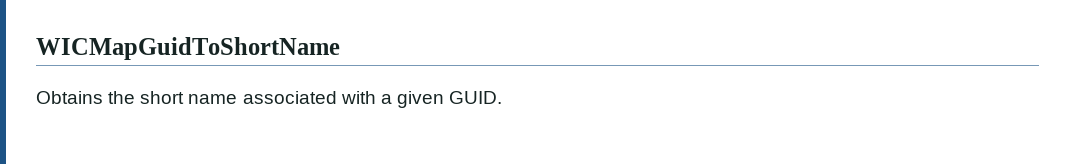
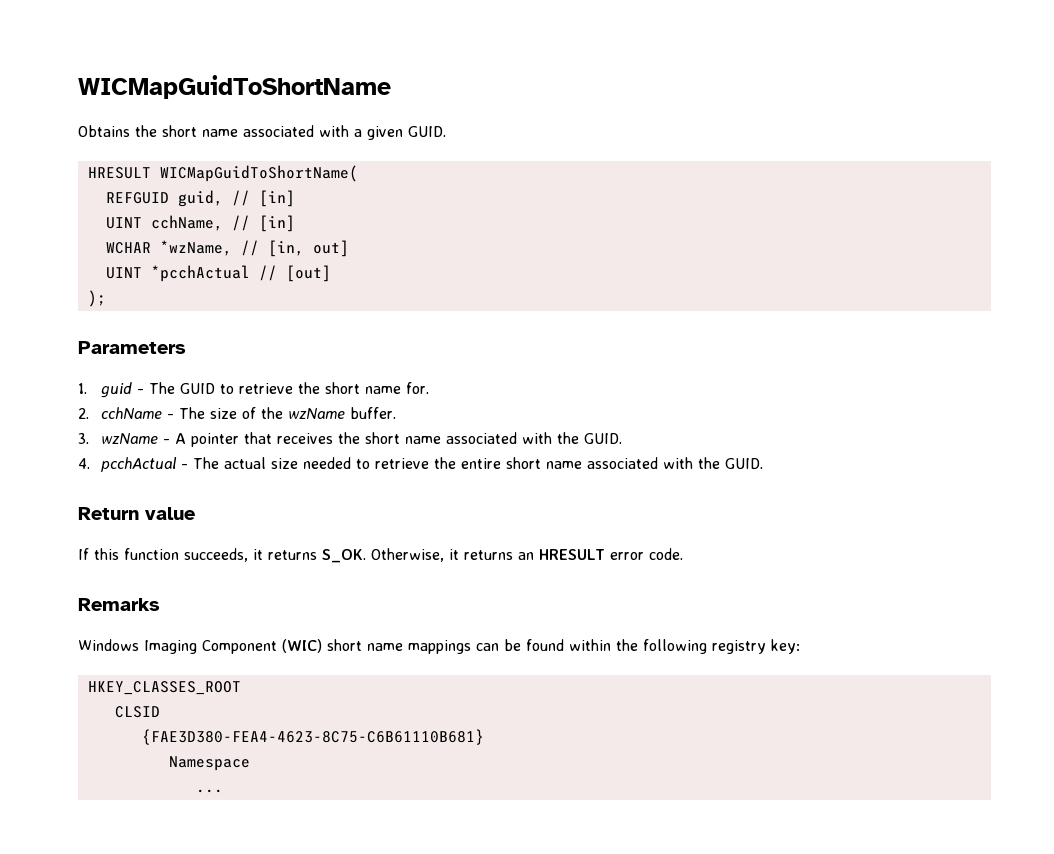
+ HRESULT WICMapGuidToShortName(
+ REFGUID guid, // [in]
+ UINT cchName, // [in]
+ WCHAR *wzName, // [in, out]
+ UINT *pcchActual // [out]
+ );
+ Parameters
+ 1. guid - The GUID to retrieve the short name for.
+ 2. cchName - The size of the wzName buffer.
+ 3. wzName - A pointer that receives the short name associated with the GUID.
+ 4. pcchActual - The actual size needed to retrieve the entire short name associated with the GUID.
+ Return value
+ If this function succeeds, it returns S_OK. Otherwise, it returns an HRESULT error code.
+ Remarks
+ Windows Imaging Component (WIC) short name mappings can be found within the following registry key:
+ HKEY_CLASSES_ROOT
+ CLSID
+ {FAE3D380-FEA4-4623-8C75-C6B61110B681}
+ Namespace
+ ...

